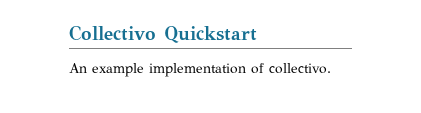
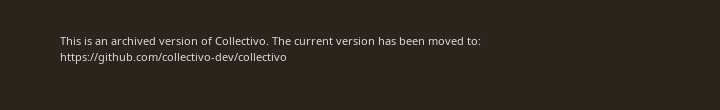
- Collectivo Quickstart
- An example implementation of collectivo.
+ This is an archived version of Collectivo. The current version has been moved to: https://github.com/collectivo-dev/collectivo

